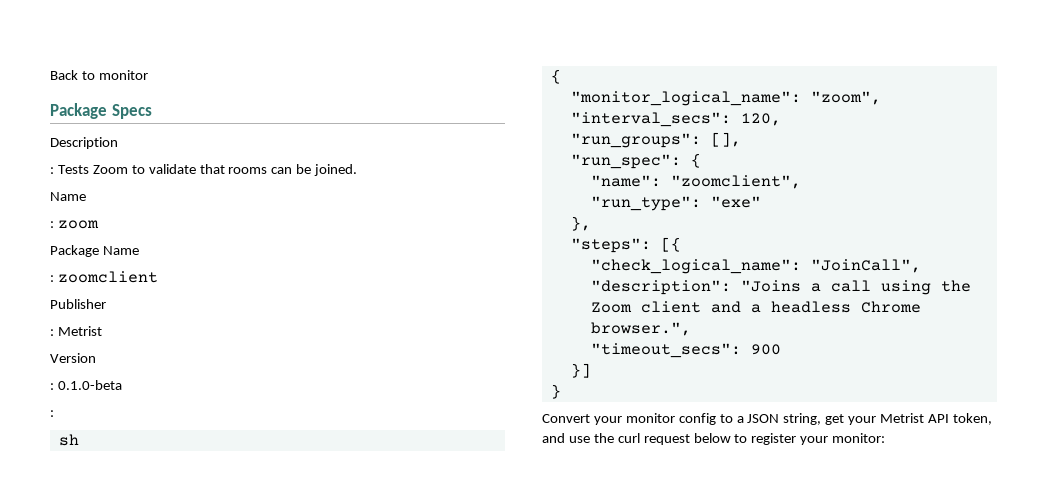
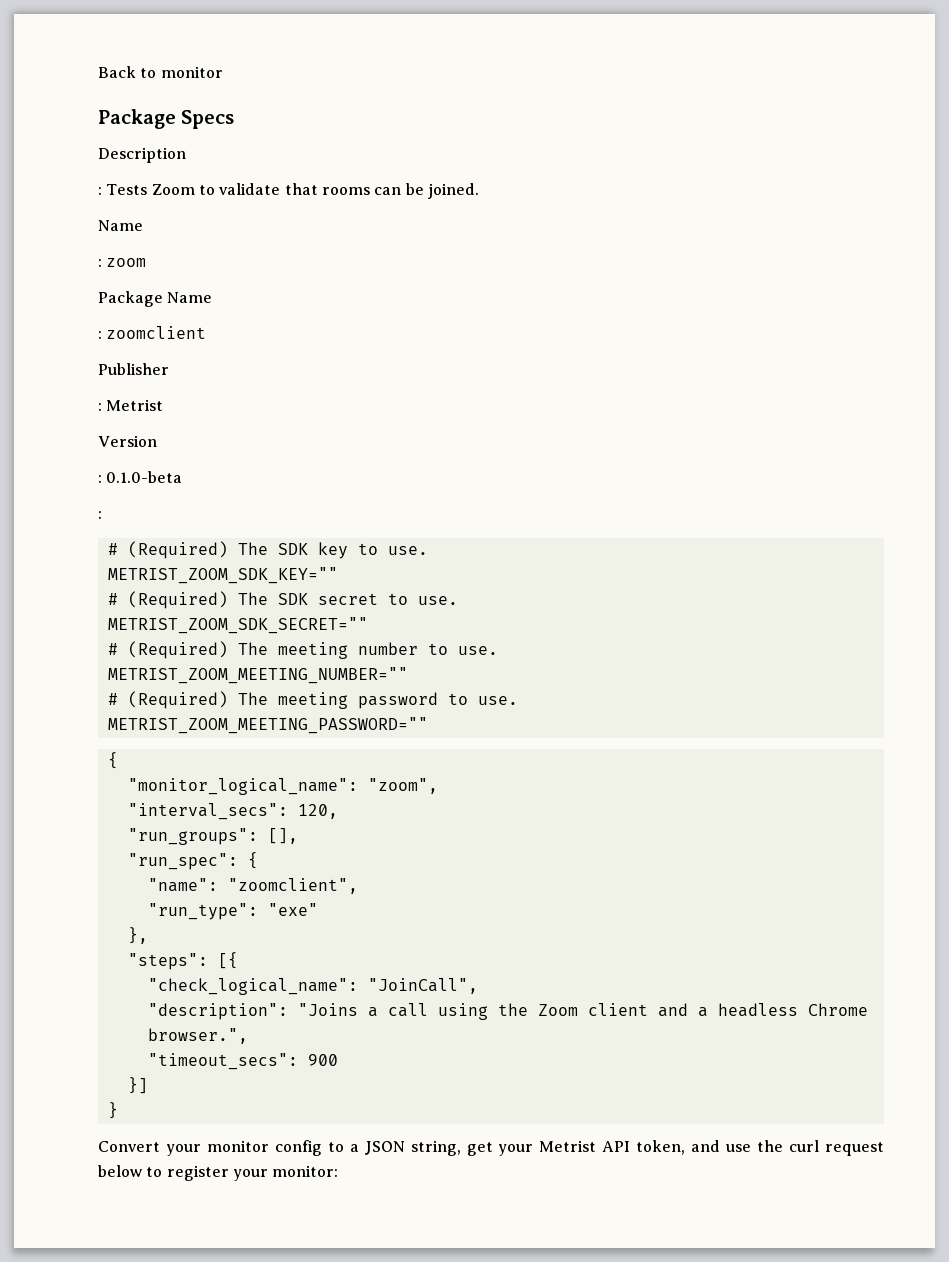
- sh
+ # (Required) The SDK key to use.
+ METRIST_ZOOM_SDK_KEY=""
+ # (Required) The SDK secret to use.
+ METRIST_ZOOM_SDK_SECRET=""
+ # (Required) The meeting number to use.
+ METRIST_ZOOM_MEETING_NUMBER=""
+ # (Required) The meeting password to use.
+ METRIST_ZOOM_MEETING_PASSWORD=""

